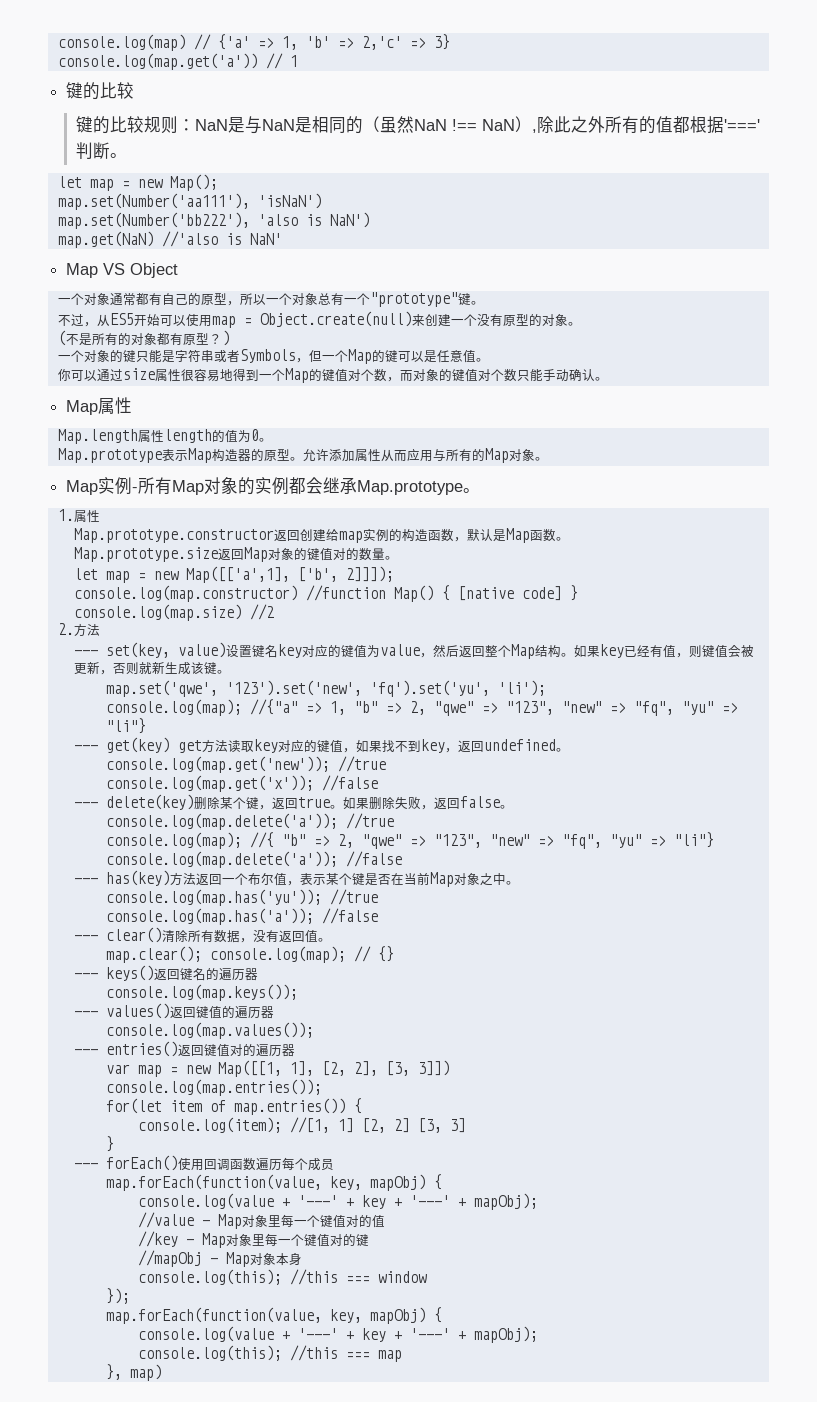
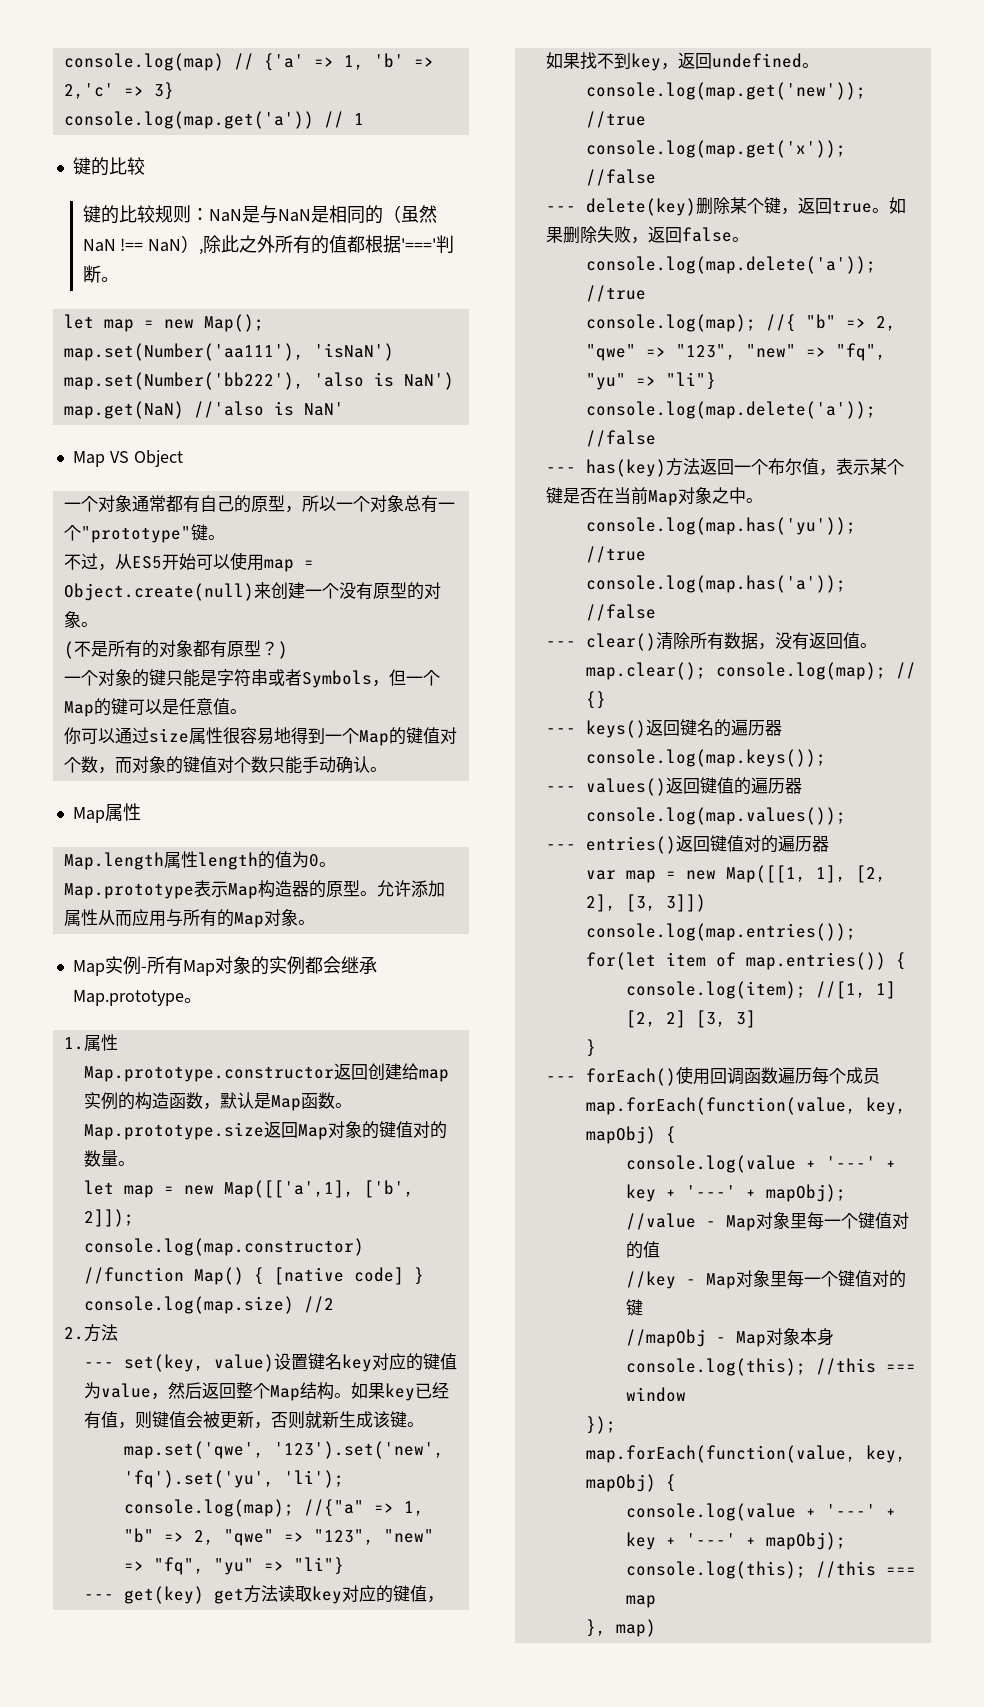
- let map = new Map([['a',1], ['b', 2]]]);
+ let map = new Map([['a',1], ['b', 2]]);

